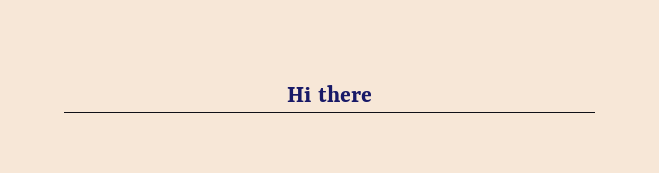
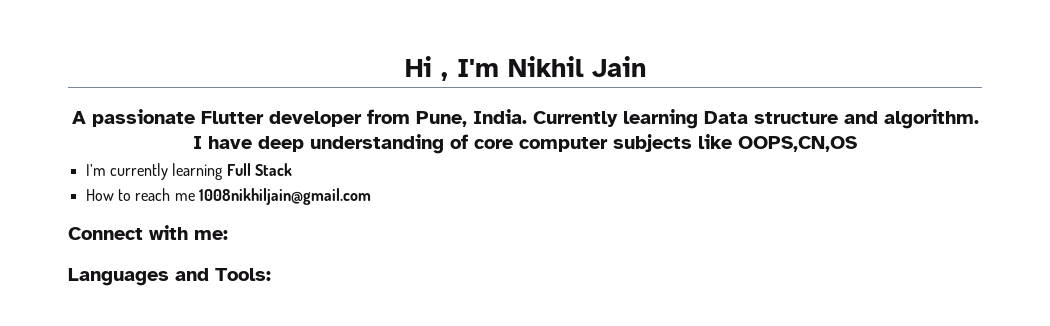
- Hi there
+ Hi , I'm Nikhil Jain
+ A passionate Flutter developer from Pune, India. Currently learning Data structure and algorithm. I have deep understanding of core computer subjects like OOPS,CN,OS
+ I’m currently learning Full Stack
+ How to reach me 1008nikhiljain@gmail.com
+ Connect with me:
+ Languages and Tools:

